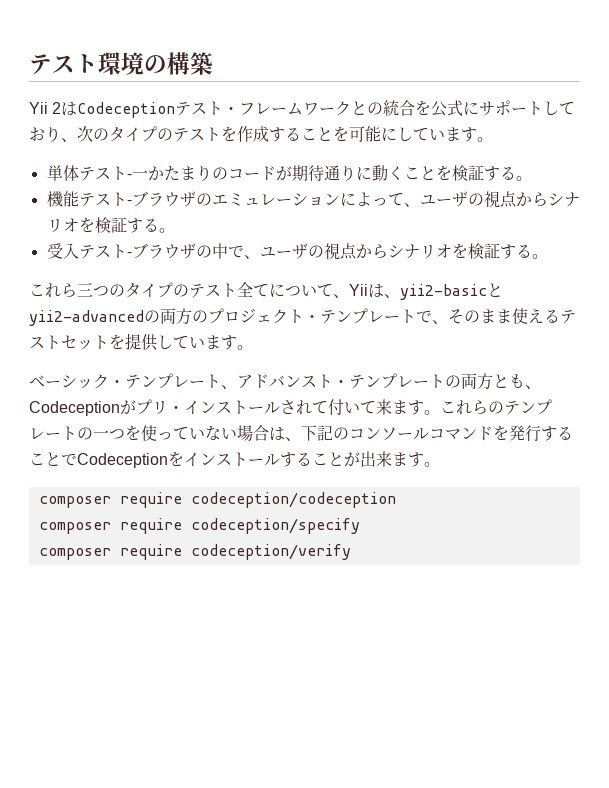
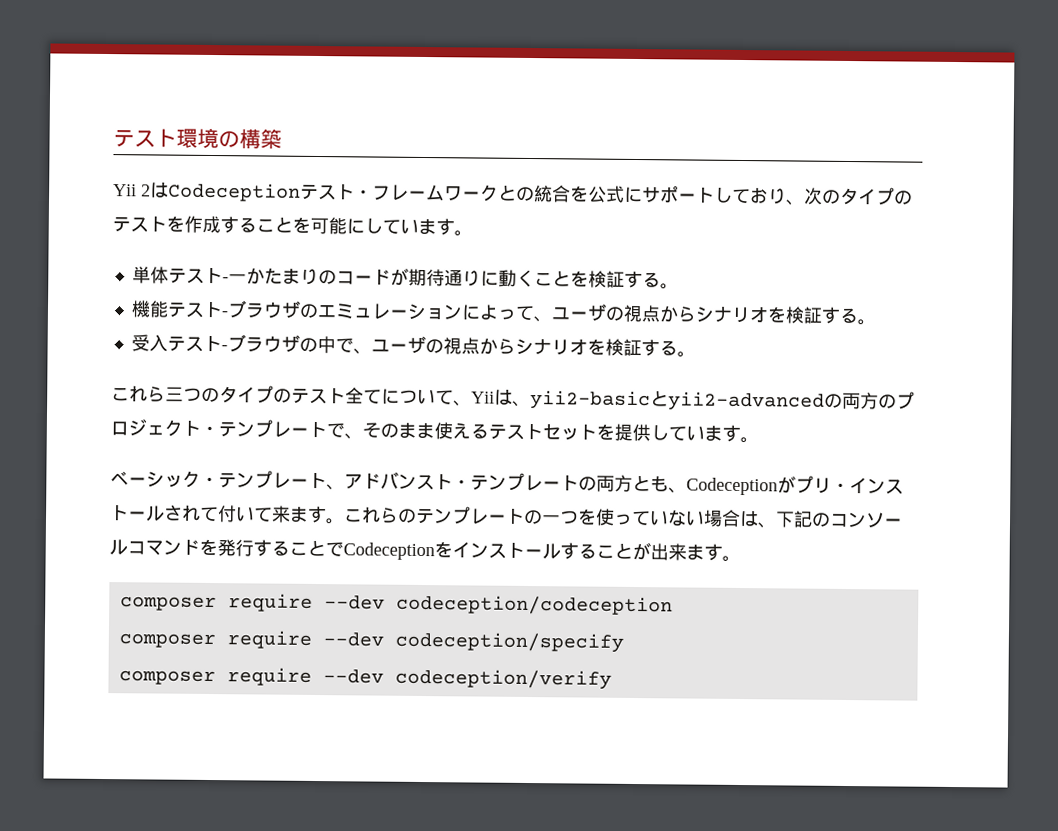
- composer require codeception/codeception
+ composer require --dev codeception/codeception
- composer require codeception/specify
+ composer require --dev codeception/specify
- composer require codeception/verify
+ composer require --dev codeception/verify

